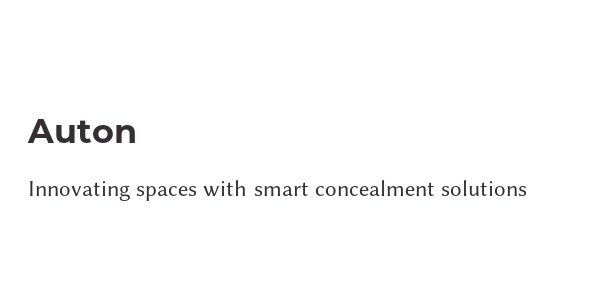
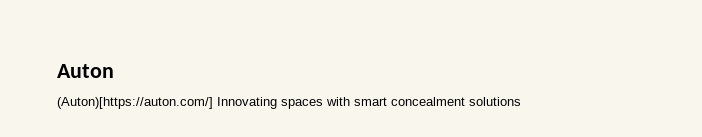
- Innovating spaces with smart concealment solutions
+ (Auton)[https://auton.com/] Innovating spaces with smart concealment solutions

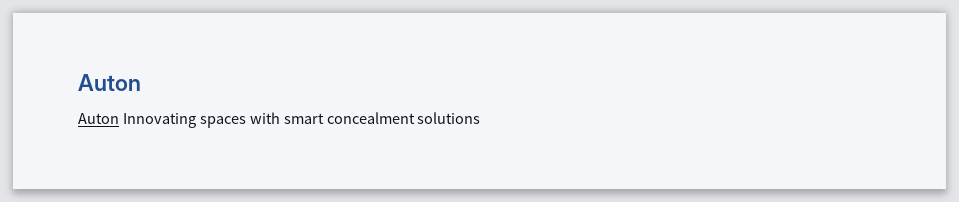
- (Auton)[https://auton.com/] Innovating spaces with smart concealment solutions
+ Auton Innovating spaces with smart concealment solutions

